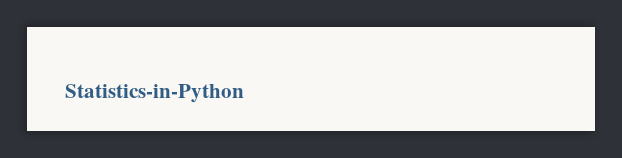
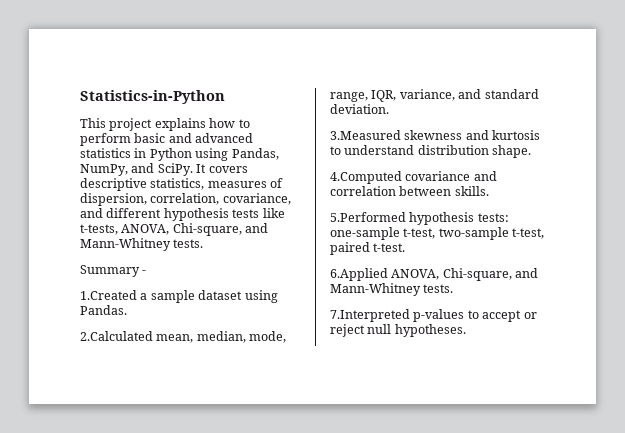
+ This project explains how to perform basic and advanced statistics in Python using Pandas, NumPy, and SciPy. It covers descriptive statistics, measures of dispersion, correlation, covariance, and different hypothesis tests like t-tests, ANOVA, Chi-square, and Mann-Whitney tests.
+ Summary -
+ 1.Created a sample dataset using Pandas.
+ 2.Calculated mean, median, mode, range, IQR, variance, and standard deviation.
+ 3.Measured skewness and kurtosis to understand distribution shape.
+ 4.Computed covariance and correlation between skills.
+ 5.Performed hypothesis tests: one-sample t-test, two-sample t-test, paired t-test.
+ 6.Applied ANOVA, Chi-square, and Mann-Whitney tests.
+ 7.Interpreted p-values to accept or reject null hypotheses.

